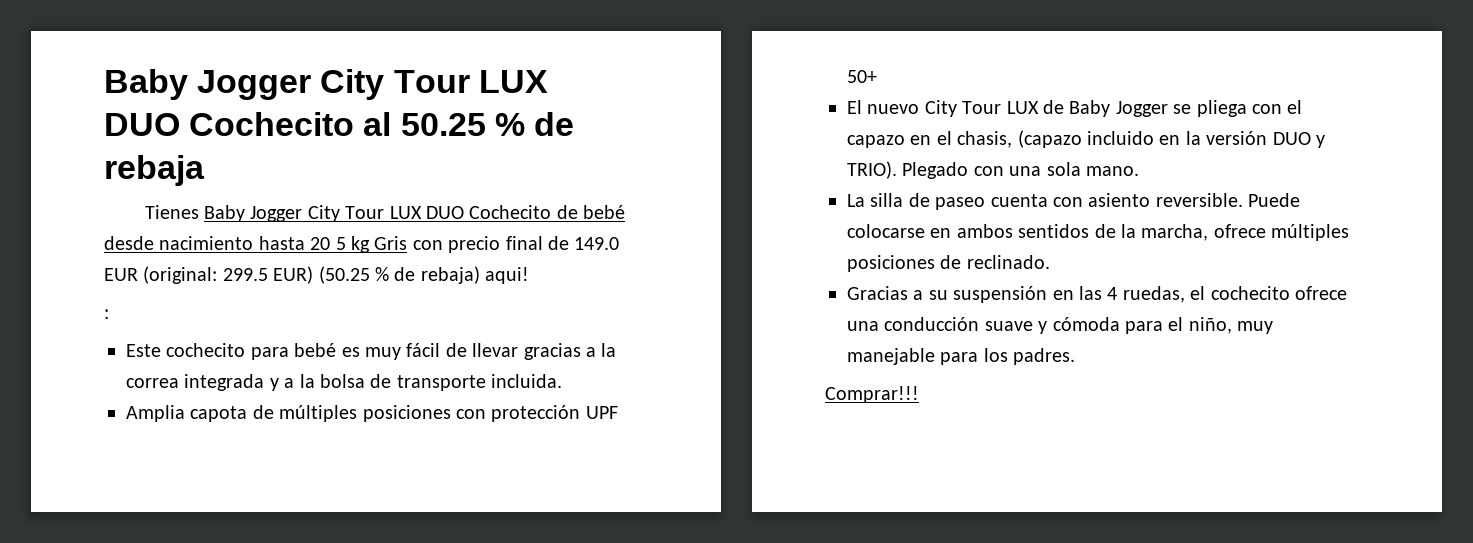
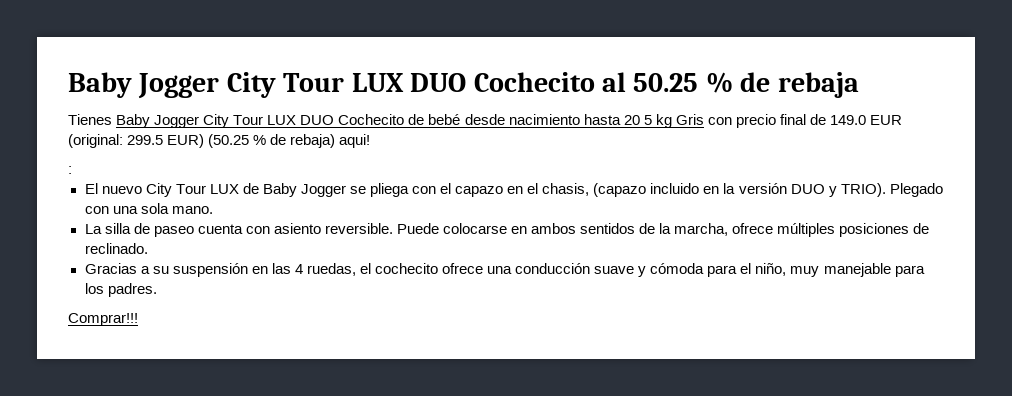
- Este cochecito para bebé es muy fácil de llevar gracias a la correa integrada y a la bolsa de transporte incluida.
- Amplia capota de múltiples posiciones con protección UPF 50+

